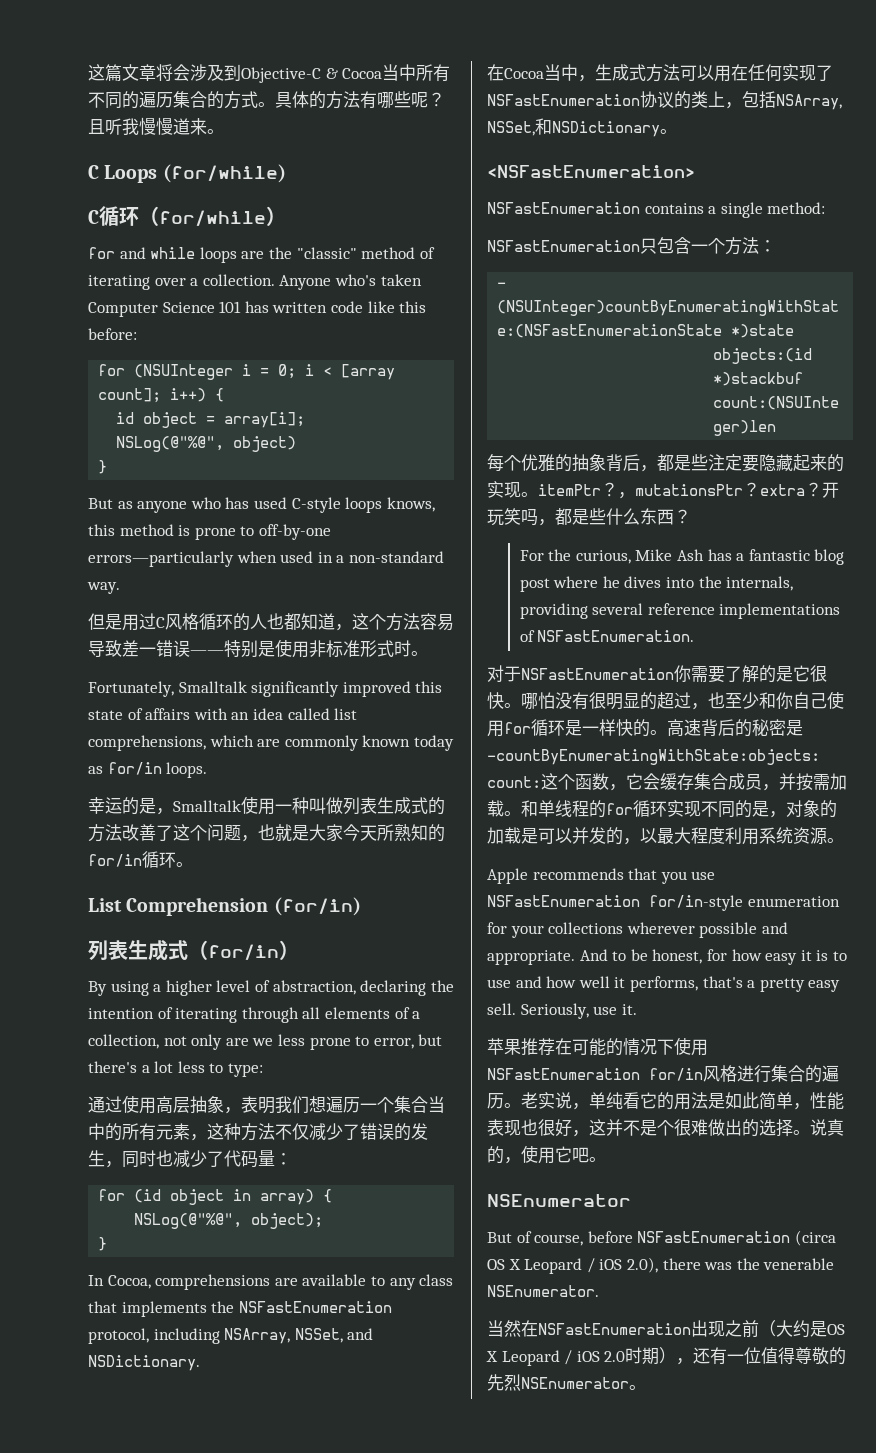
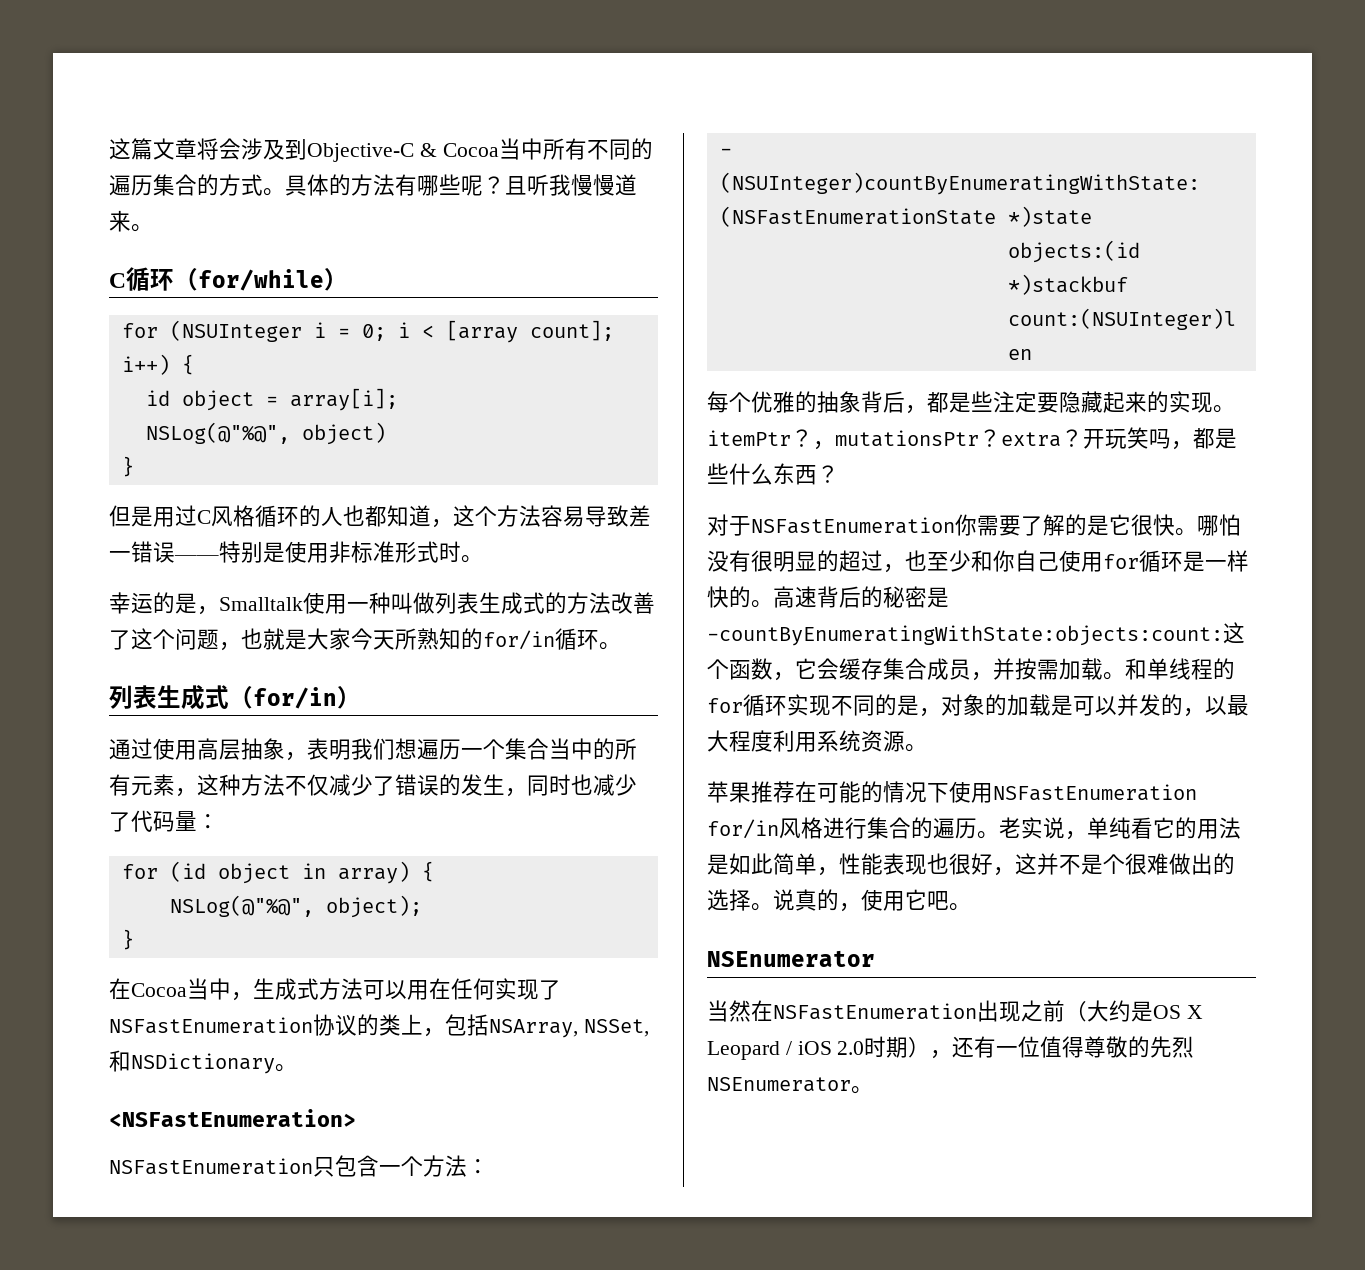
- C Loops (for/while)
- for and while loops are the "classic" method of iterating over a collection. Anyone who's taken Computer Science 101 has written code like this before:
- But as anyone who has used C-style loops knows, this method is prone to off-by-one errors—particularly when used in a non-standard way.
- Fortunately, Smalltalk significantly improved this state of affairs with an idea called list comprehensions, which are commonly known today as for/in loops.
- List Comprehension (for/in)
- By using a higher level of abstraction, declaring the intention of iterating through all elements of a collection, not only are we less prone to error, but there's a lot less to type:
- In Cocoa, comprehensions are available to any class that implements the NSFastEnumeration protocol, including NSArray, NSSet, and NSDictionary.
- NSFastEnumeration contains a single method:
- For the curious, Mike Ash has a fantastic blog post where he dives into the internals, providing several reference implementations of NSFastEnumeration.
- Apple recommends that you use NSFastEnumeration for/in-style enumeration for your collections wherever possible and appropriate. And to be honest, for how easy it is to use and how well it performs, that's a pretty easy sell. Seriously, use it.
- But of course, before NSFastEnumeration (circa OS X Leopard / iOS 2.0), there was the venerable NSEnumerator.

